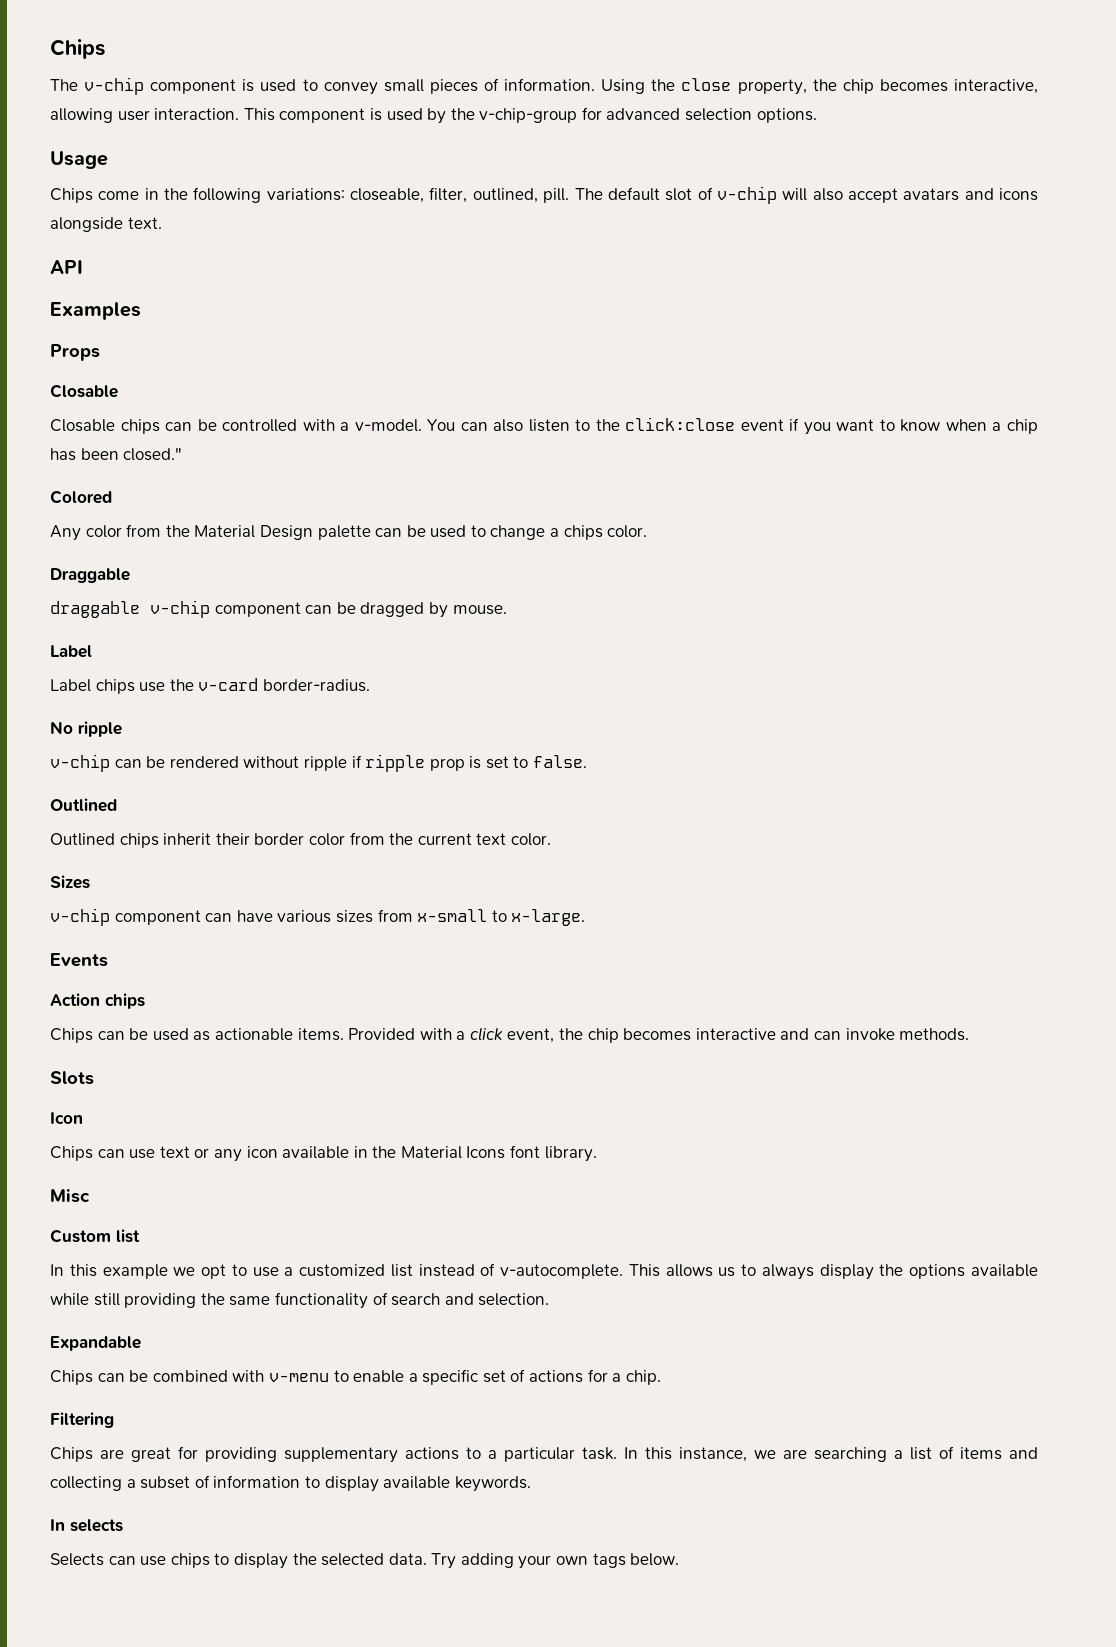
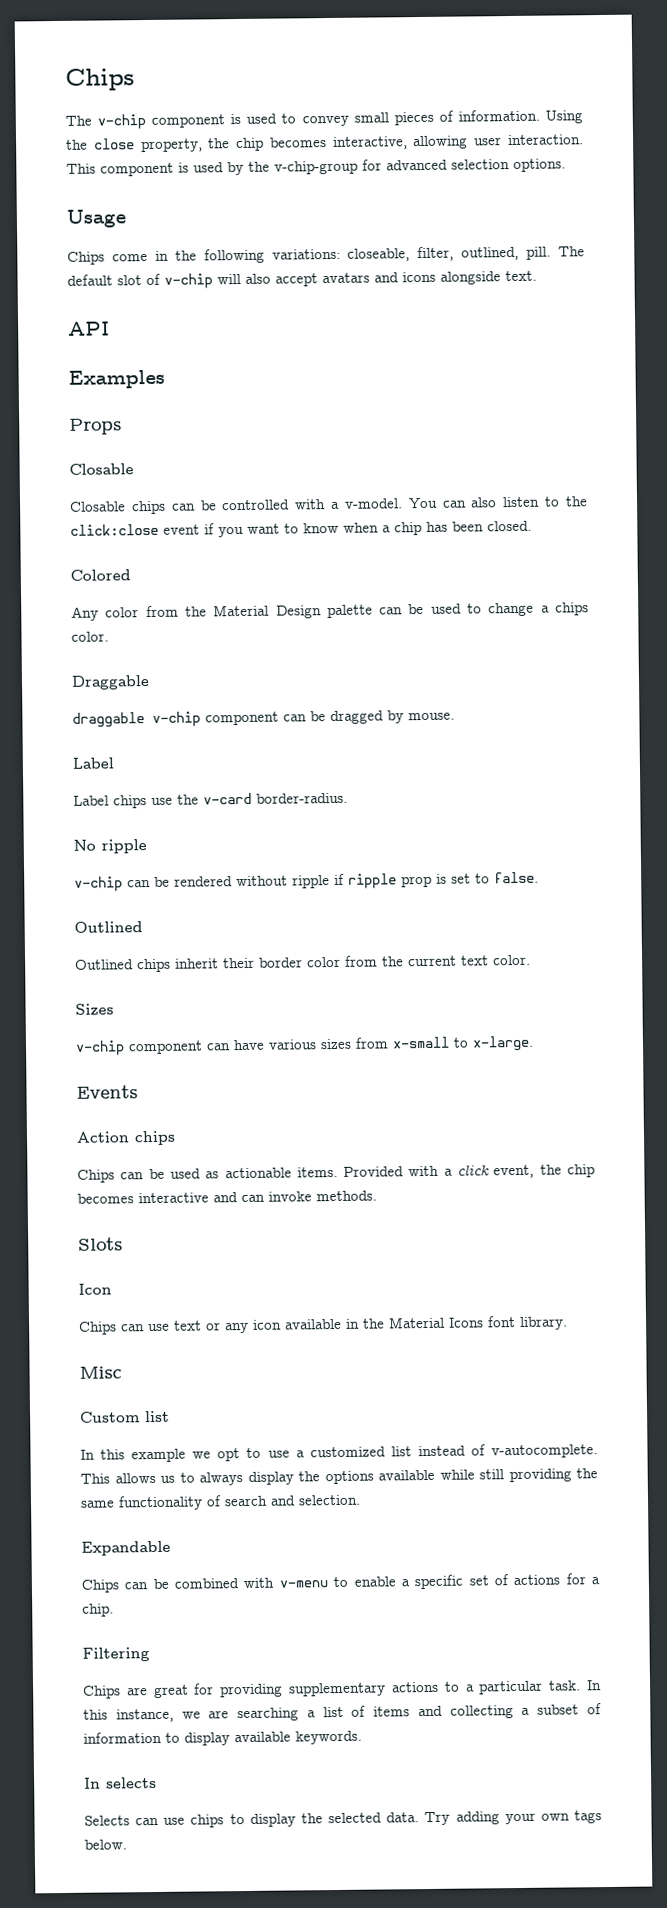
- You can also listen to the click:close event if you want to know when a chip has been closed."
+ You can also listen to the click:close event if you want to know when a chip has been closed.

